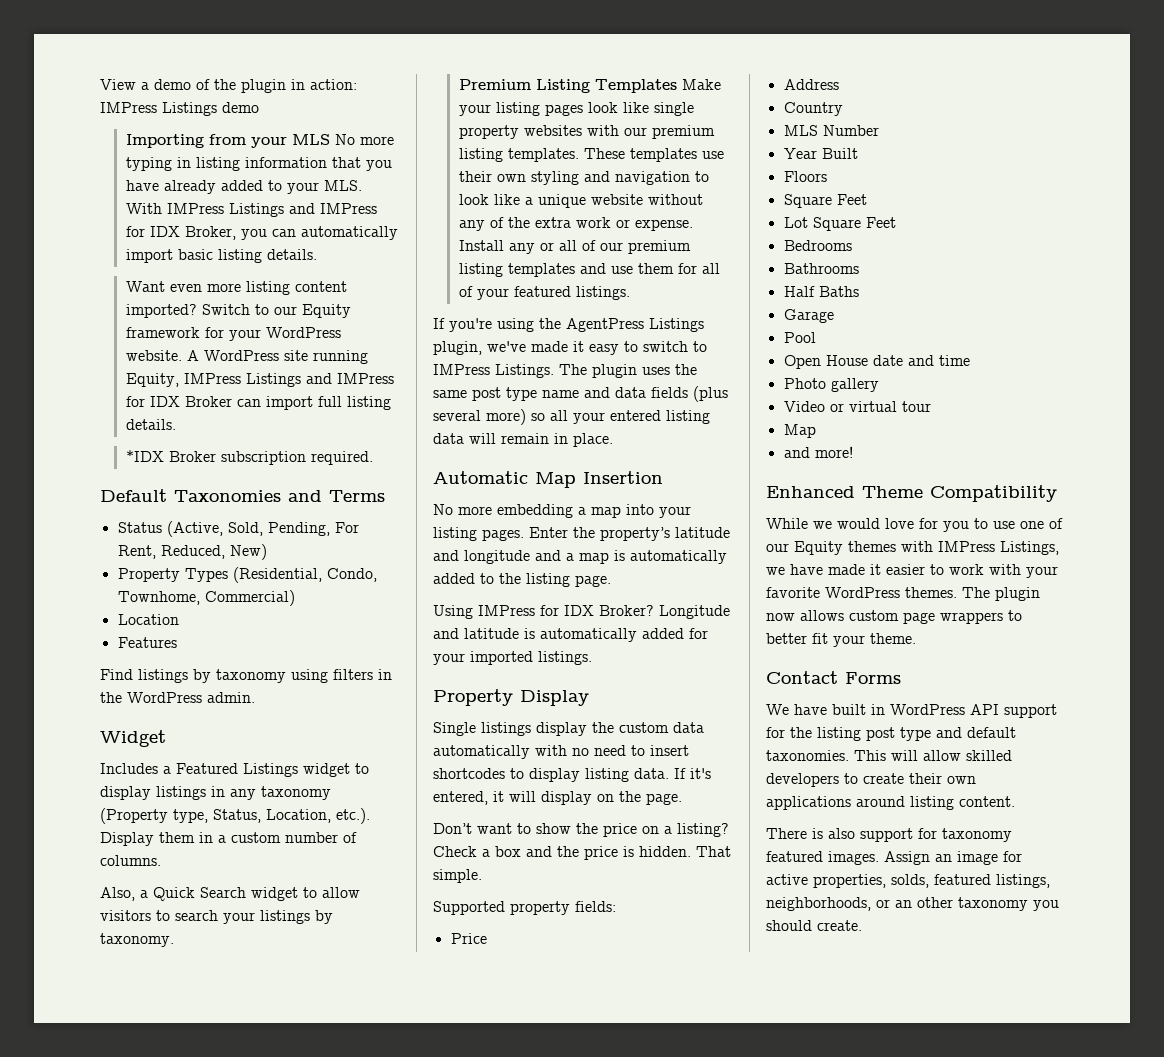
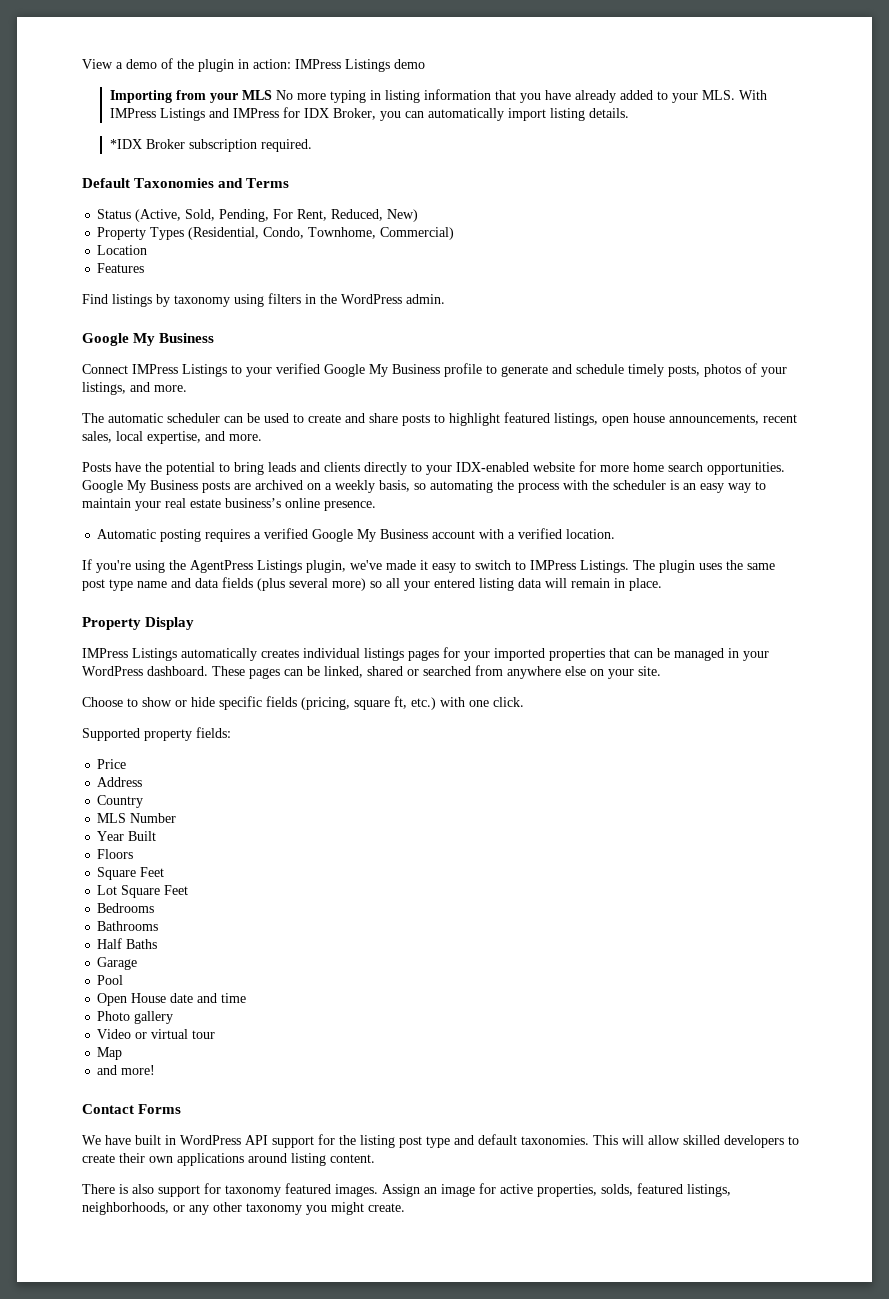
- Importing from your MLS No more typing in listing information that you have already added to your MLS. With IMPress Listings and IMPress for IDX Broker, you can automatically import basic listing details.
- Want even more listing content imported? Switch to our Equity framework for your WordPress website. A WordPress site running Equity, IMPress Listings and IMPress for IDX Broker can import full listing details.
+ Importing from your MLS No more typing in listing information that you have already added to your MLS. With IMPress Listings and IMPress for IDX Broker, you can automatically import listing details.
  Find listings by taxonomy using filters in the WordPress admin.
- Widget
- Includes a Featured Listings widget to display listings in any taxonomy (Property type, Status, Location, etc.). Display them in a custom number of columns.
- Also, a Quick Search widget to allow visitors to search your listings by taxonomy.
- Premium Listing Templates Make your listing pages look like single property websites with our premium listing templates. These templates use their own styling and navigation to look like a unique website without any of the extra work or expense. Install any or all of our premium listing templates and use them for all of your featured listings.
+ Google My Business
+ Connect IMPress Listings to your verified Google My Business profile to generate and schedule timely posts, photos of your listings, and more.
+ The automatic scheduler can be used to create and share posts to highlight featured listings, open house announcements, recent sales, local expertise, and more.
+ Posts have the potential to bring leads and clients directly to your IDX-enabled website for more home search opportunities. Google My Business posts are archived on a weekly basis, so automating the process with the scheduler is an easy way to maintain your real estate business’s online presence.
+ Automatic posting requires a verified Google My Business account with a verified location.
- Automatic Map Insertion
- No more embedding a map into your listing pages. Enter the property’s latitude and longitude and a map is automatically added to the listing page.
- Using IMPress for IDX Broker? Longitude and latitude is automatically added for your imported listings.
  Property Display
- Single listings display the custom data automatically with no need to insert shortcodes to display listing data. If it's entered, it will display on the page.
- Don’t want to show the price on a listing? Check a box and the price is hidden. That simple.
+ IMPress Listings automatically creates individual listings pages for your imported properties that can be managed in your WordPress dashboard. These pages can be linked, shared or searched from anywhere else on your site.
+ Choose to show or hide specific fields (pricing, square ft, etc.) with one click.
- Enhanced Theme Compatibility
- While we would love for you to use one of our Equity themes with IMPress Listings, we have made it easier to work with your favorite WordPress themes. The plugin now allows custom page wrappers to better fit your theme.
- Assign an image for active properties, solds, featured listings, neighborhoods, or an other taxonomy you should create.
+ Assign an image for active properties, solds, featured listings, neighborhoods, or any other taxonomy you might create.

